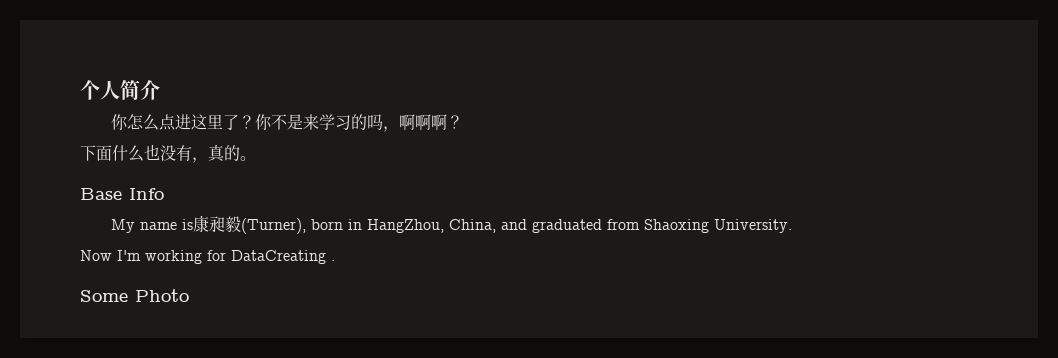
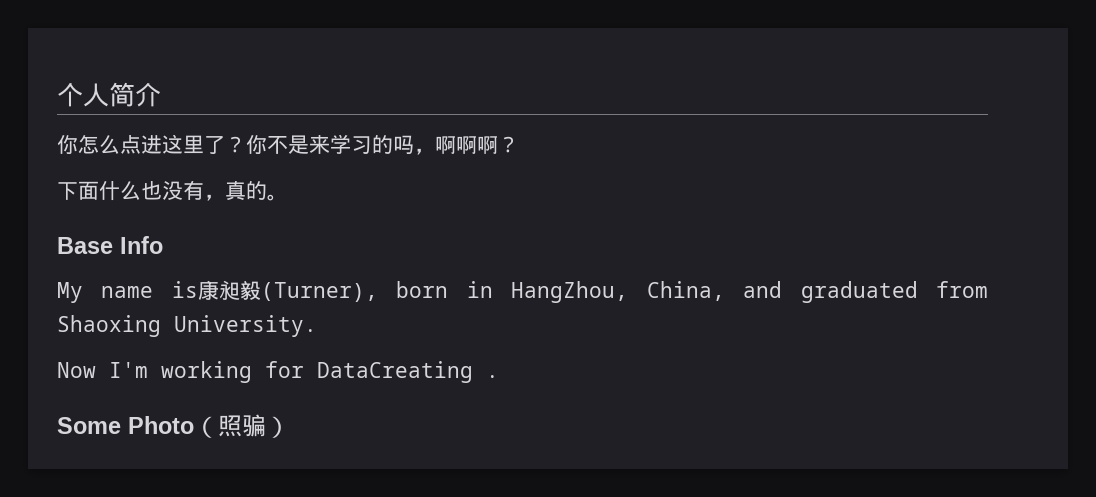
- Some Photo
+ Some Photo（照骗）

